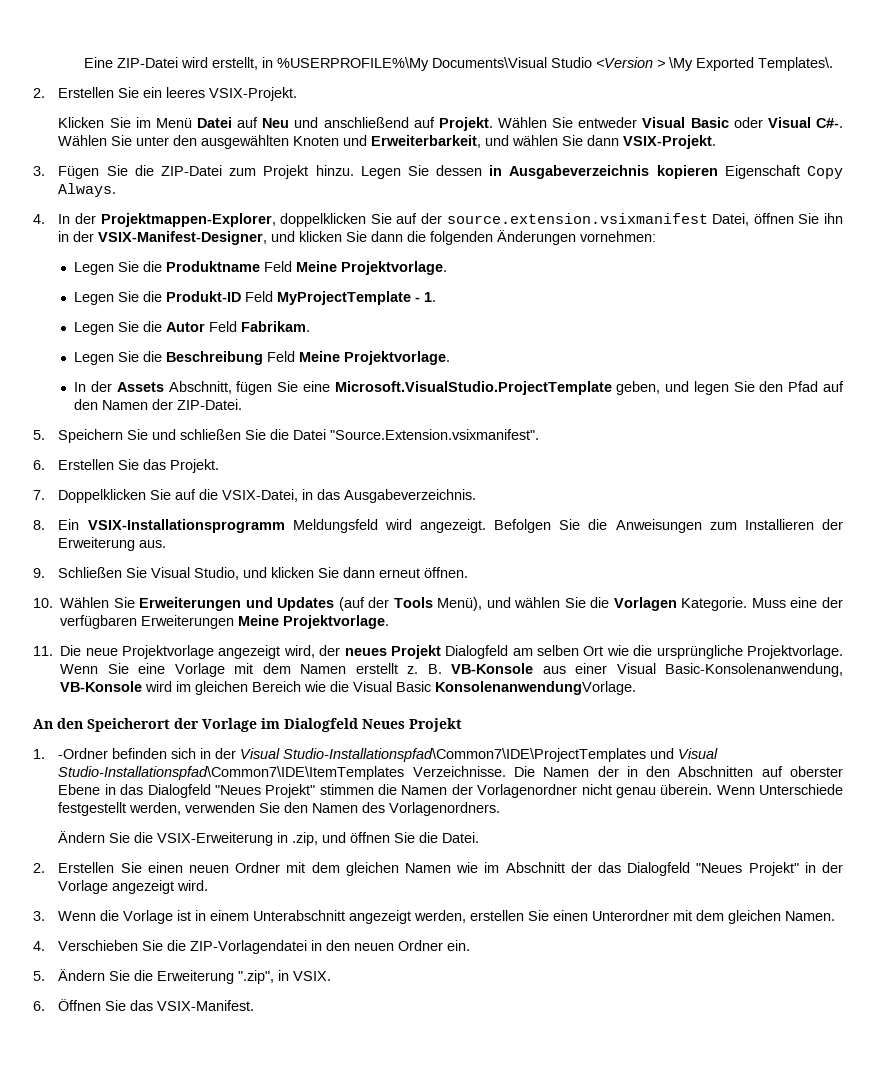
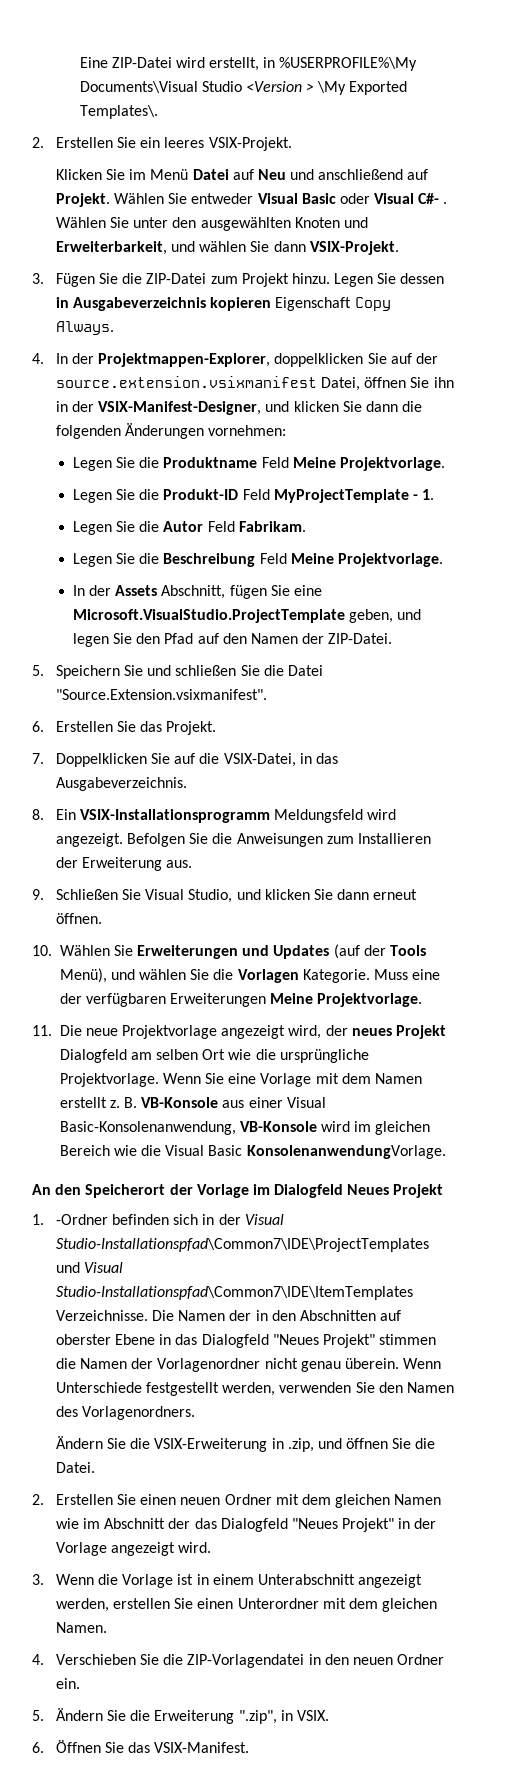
- Wählen Sie entweder Visual Basic oder Visual C#-. Wählen Sie unter den ausgewählten Knoten und Erweiterbarkeit, und wählen Sie dann VSIX-Projekt.
+ Wählen Sie entweder Visual Basic oder Visual C#- . Wählen Sie unter den ausgewählten Knoten und Erweiterbarkeit, und wählen Sie dann VSIX-Projekt.

